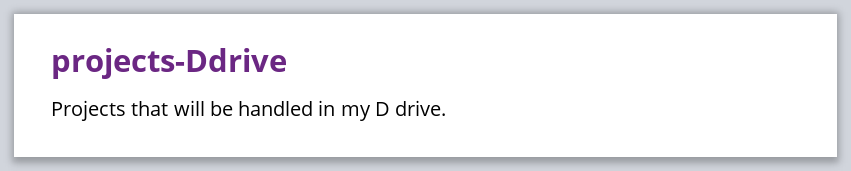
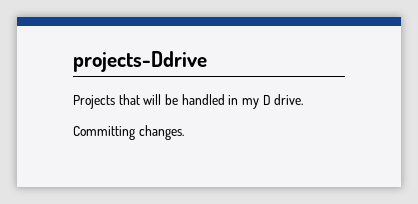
+ Committing changes.

